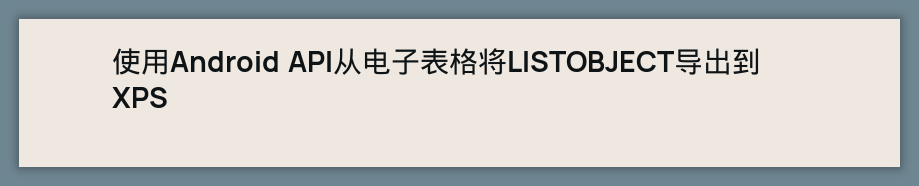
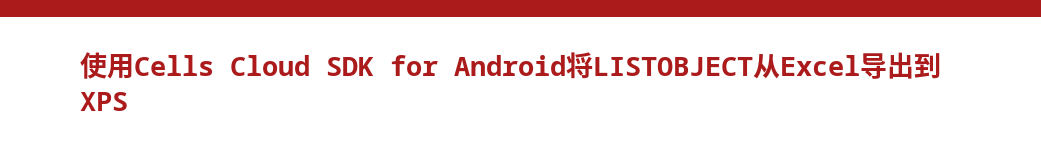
- 使用Android API从电子表格将LISTOBJECT导出到XPS
+ 使用Cells Cloud SDK for Android将LISTOBJECT从Excel导出到XPS

